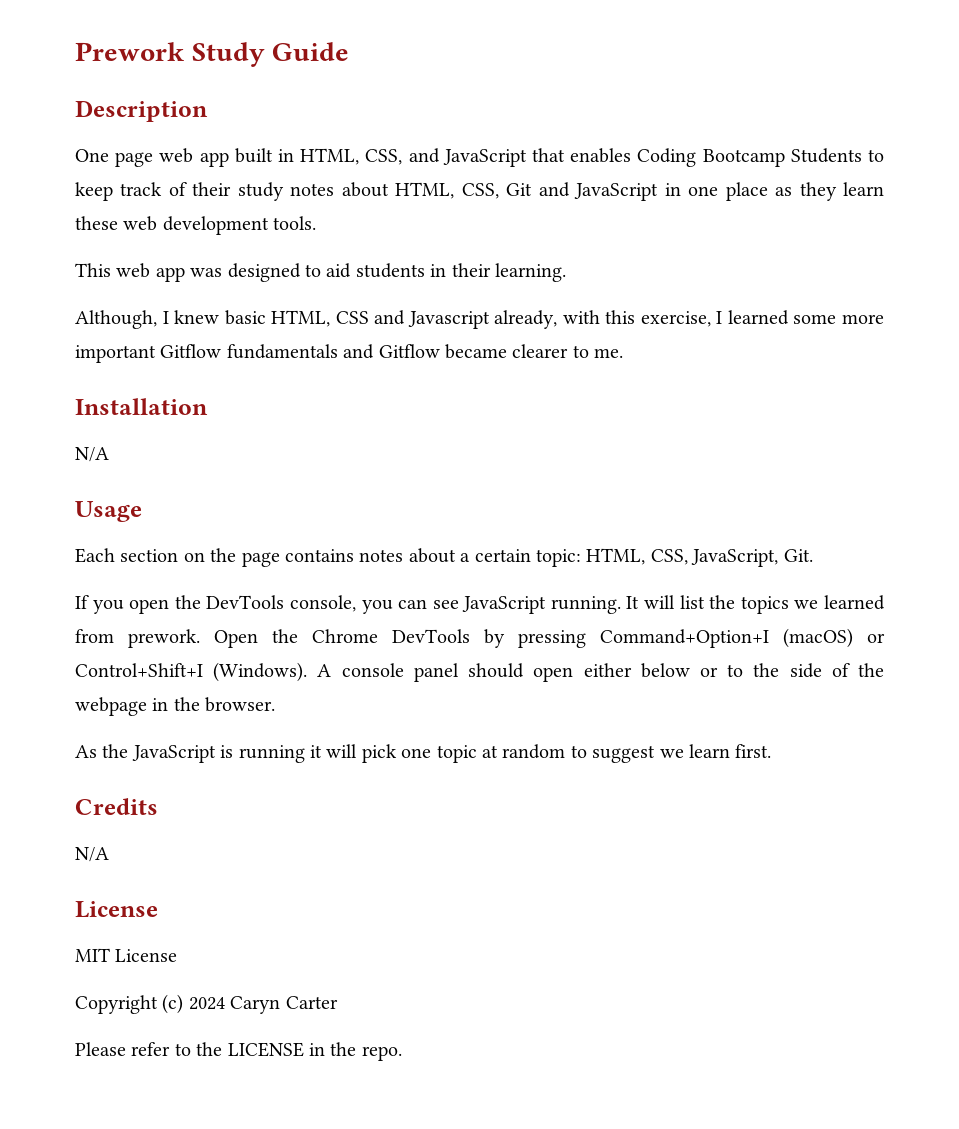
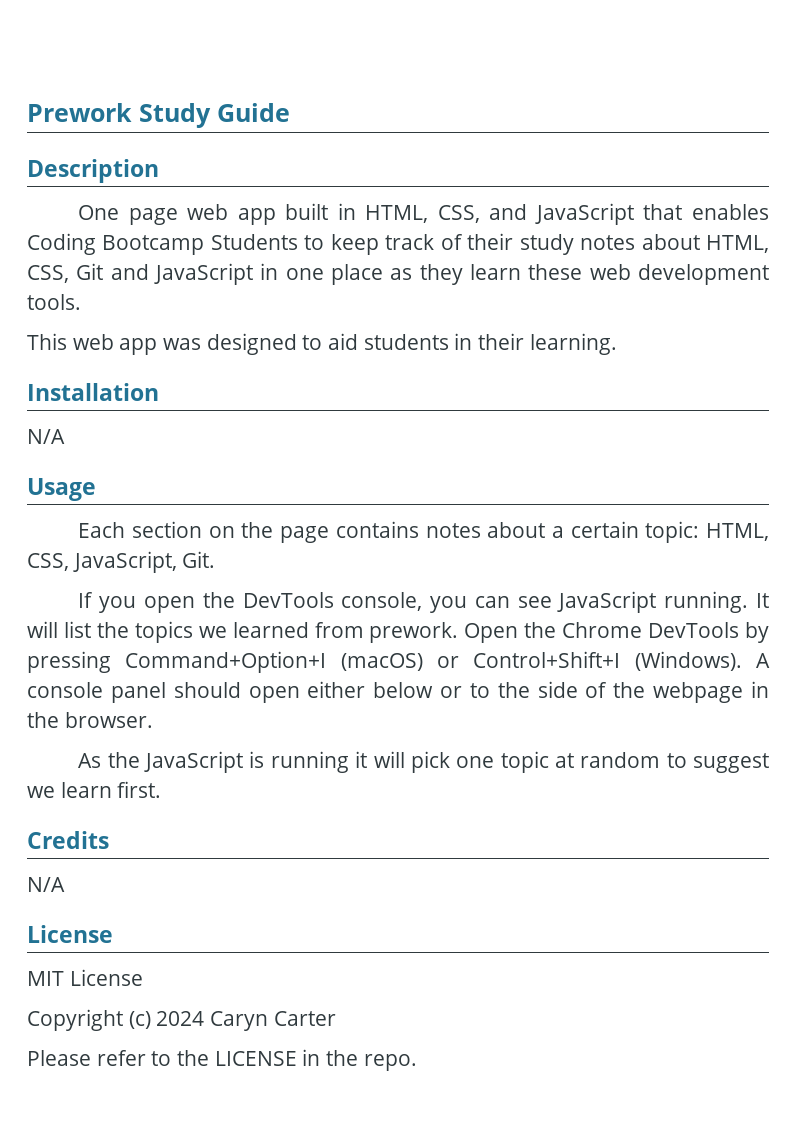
- Although, I knew basic HTML, CSS and Javascript already, with this exercise, I learned some more important Gitflow fundamentals and Gitflow became clearer to me.

